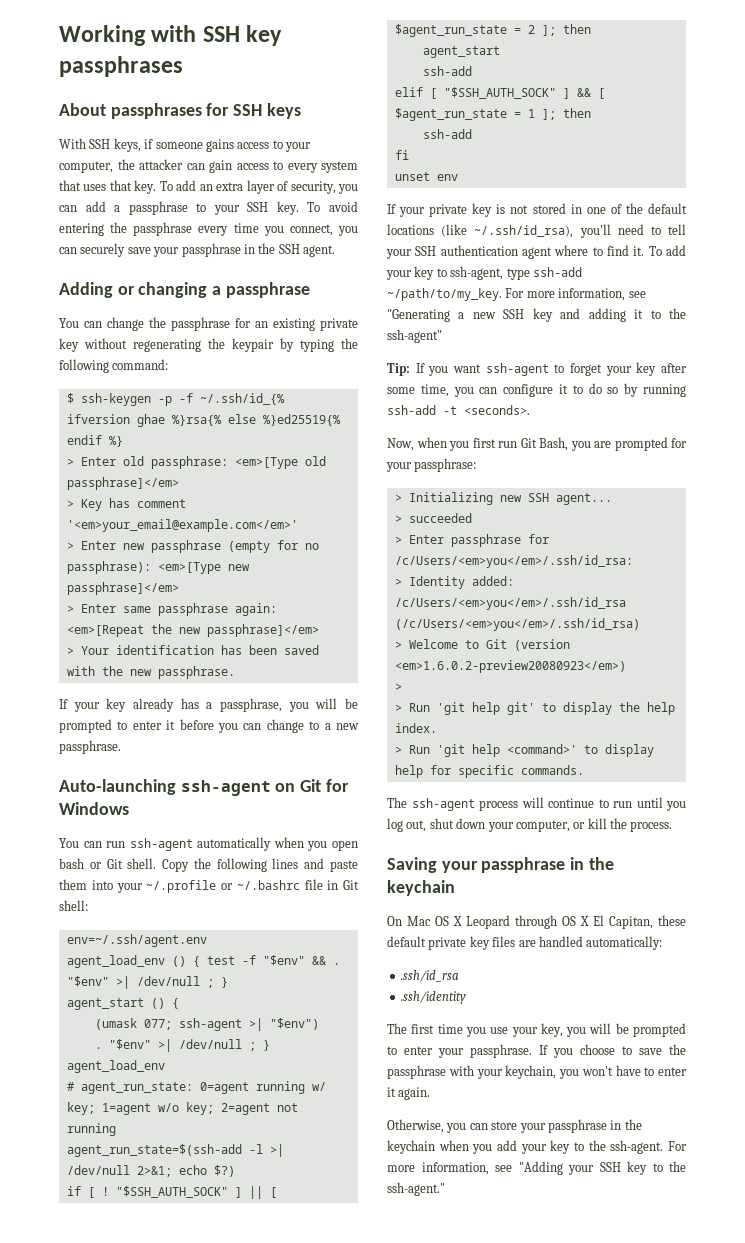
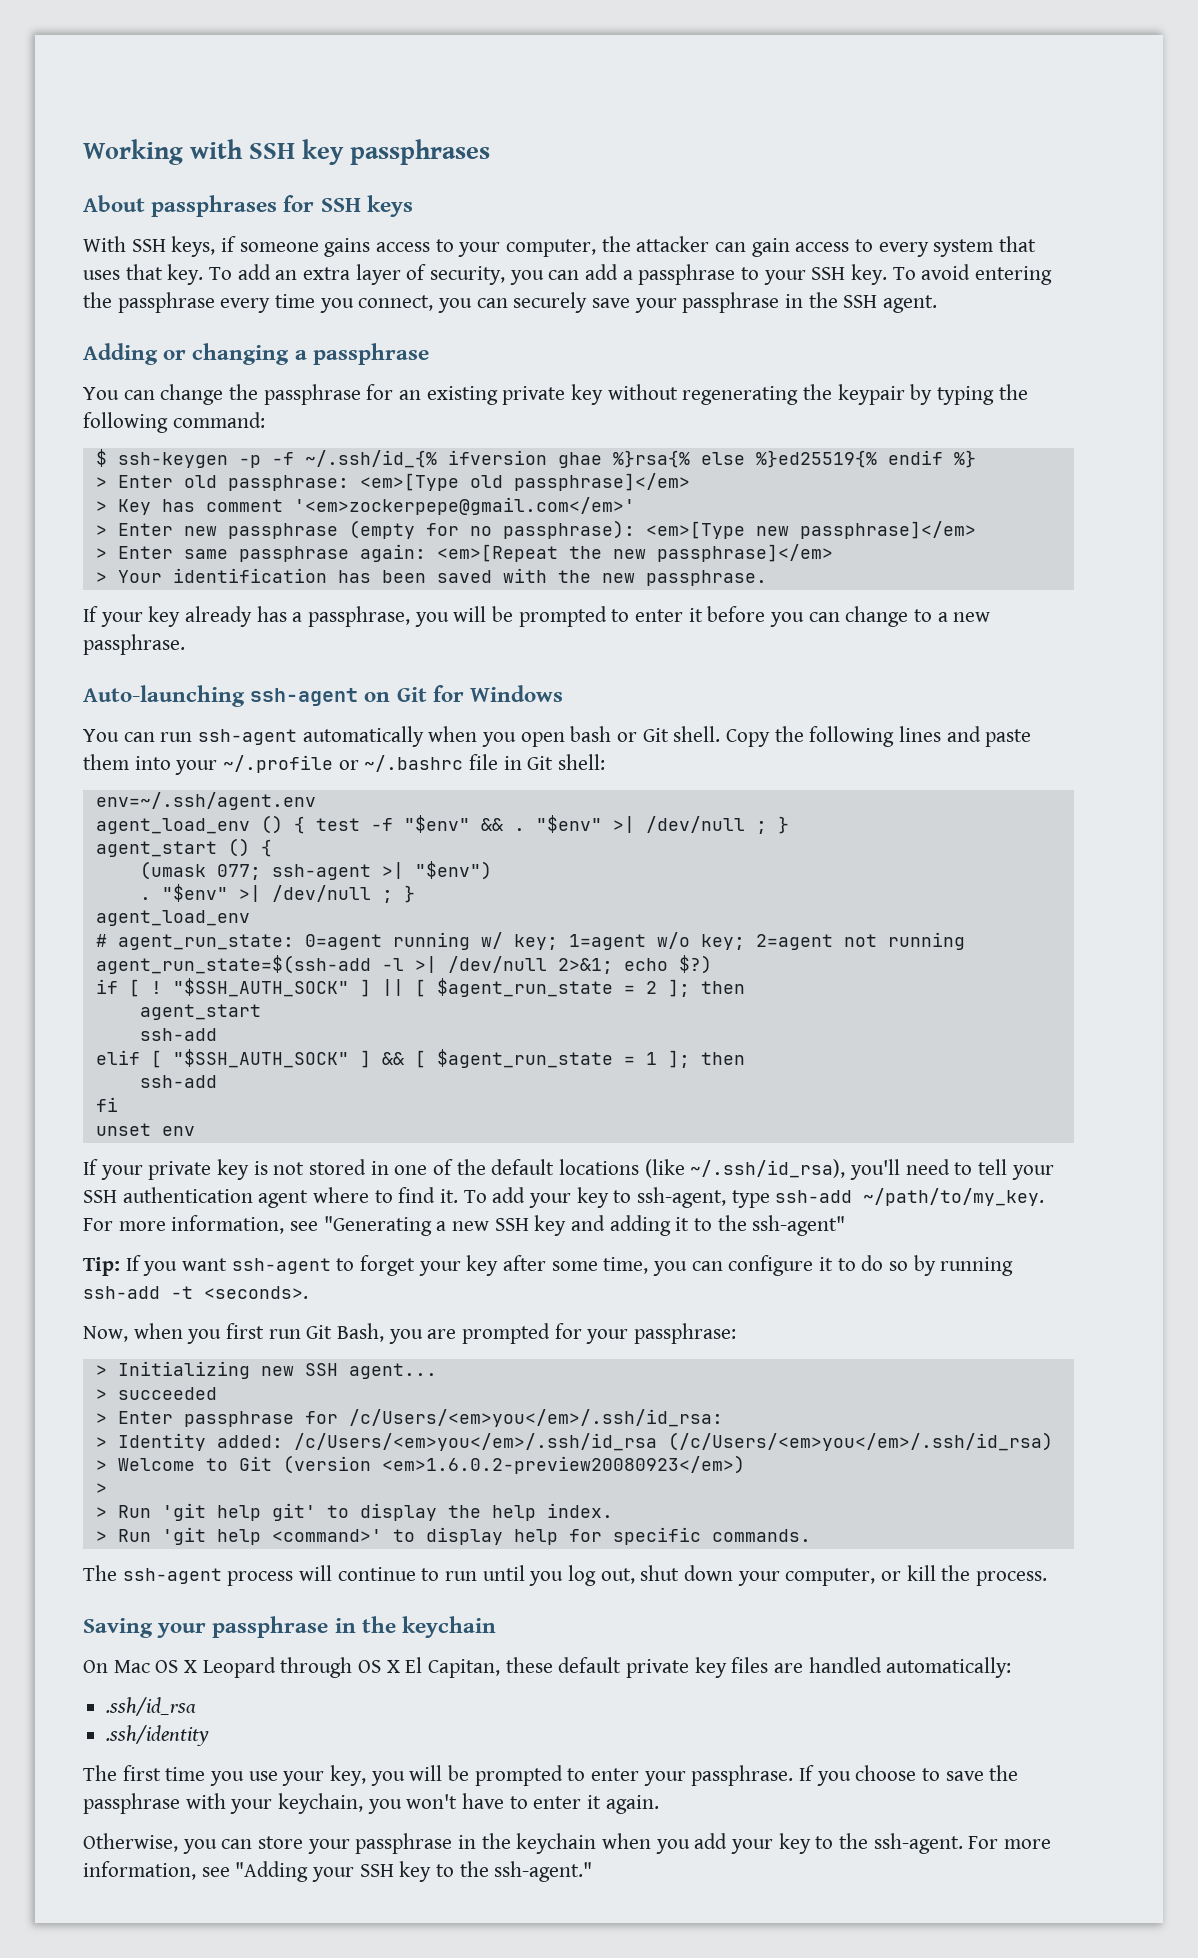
- > Key has comment '<em>your_email@example.com</em>'
+ > Key has comment '<em>zockerpepe@gmail.com</em>'

